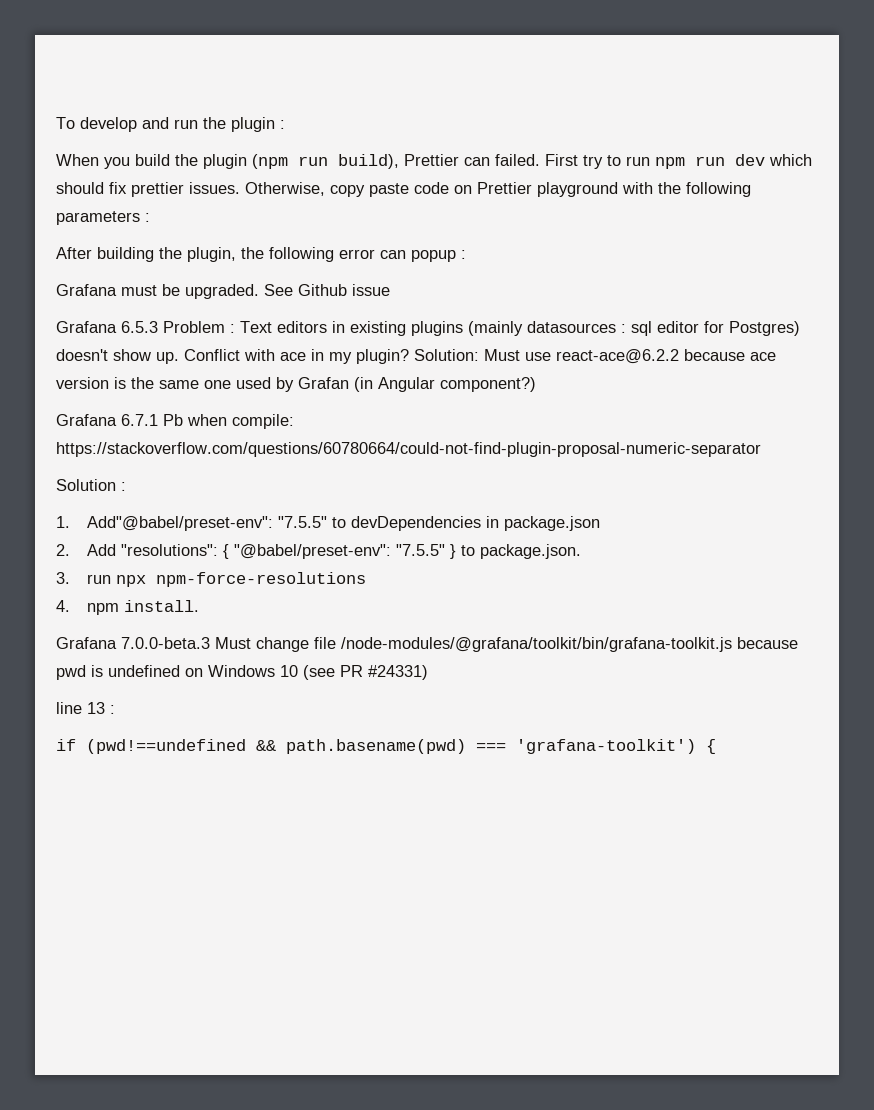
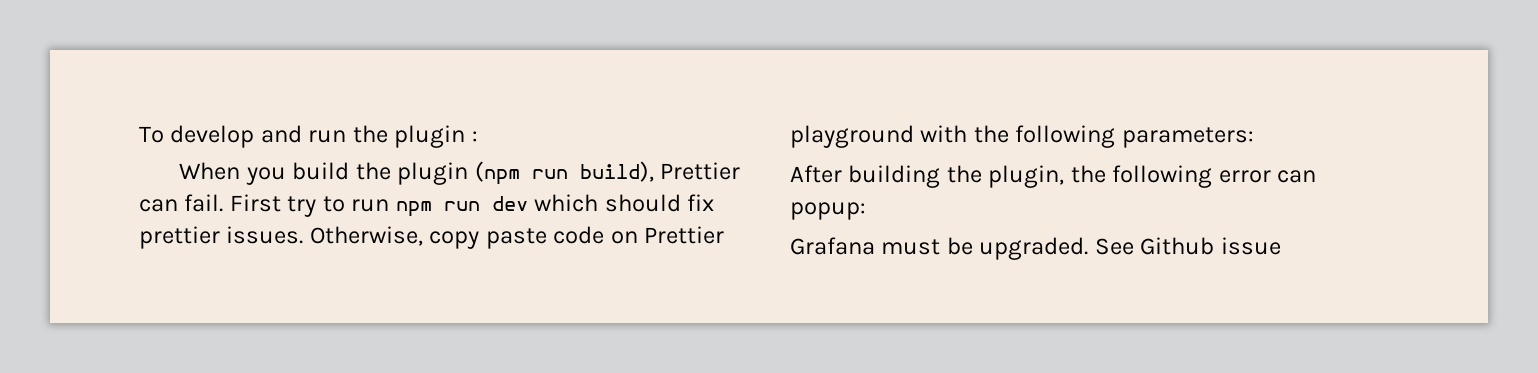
- When you build the plugin (npm run build), Prettier can failed.
+ When you build the plugin (npm run build), Prettier can fail.
- Otherwise, copy paste code on Prettier playground with the following parameters :
+ Otherwise, copy paste code on Prettier playground with the following parameters:
- After building the plugin, the following error can popup :
+ After building the plugin, the following error can popup:
- Grafana 6.5.3 Problem : Text editors in existing plugins (mainly datasources : sql editor for Postgres) doesn't show up. Conflict with ace in my plugin? Solution: Must use react-ace@6.2.2 because ace version is the same one used by Grafan (in Angular component?)
- Grafana 6.7.1 Pb when compile: https://stackoverflow.com/questions/60780664/could-not-find-plugin-proposal-numeric-separator
- Solution :
- 1. Add"@babel/preset-env": "7.5.5" to devDependencies in package.json
- 2. Add "resolutions": { "@babel/preset-env": "7.5.5" } to package.json.
- 3. run npx npm-force-resolutions
- 4. npm install.
- Grafana 7.0.0-beta.3 Must change file /node-modules/@grafana/toolkit/bin/grafana-toolkit.js because pwd is undefined on Windows 10 (see PR #24331)
- line 13 :
- if (pwd!==undefined && path.basename(pwd) === 'grafana-toolkit') {

